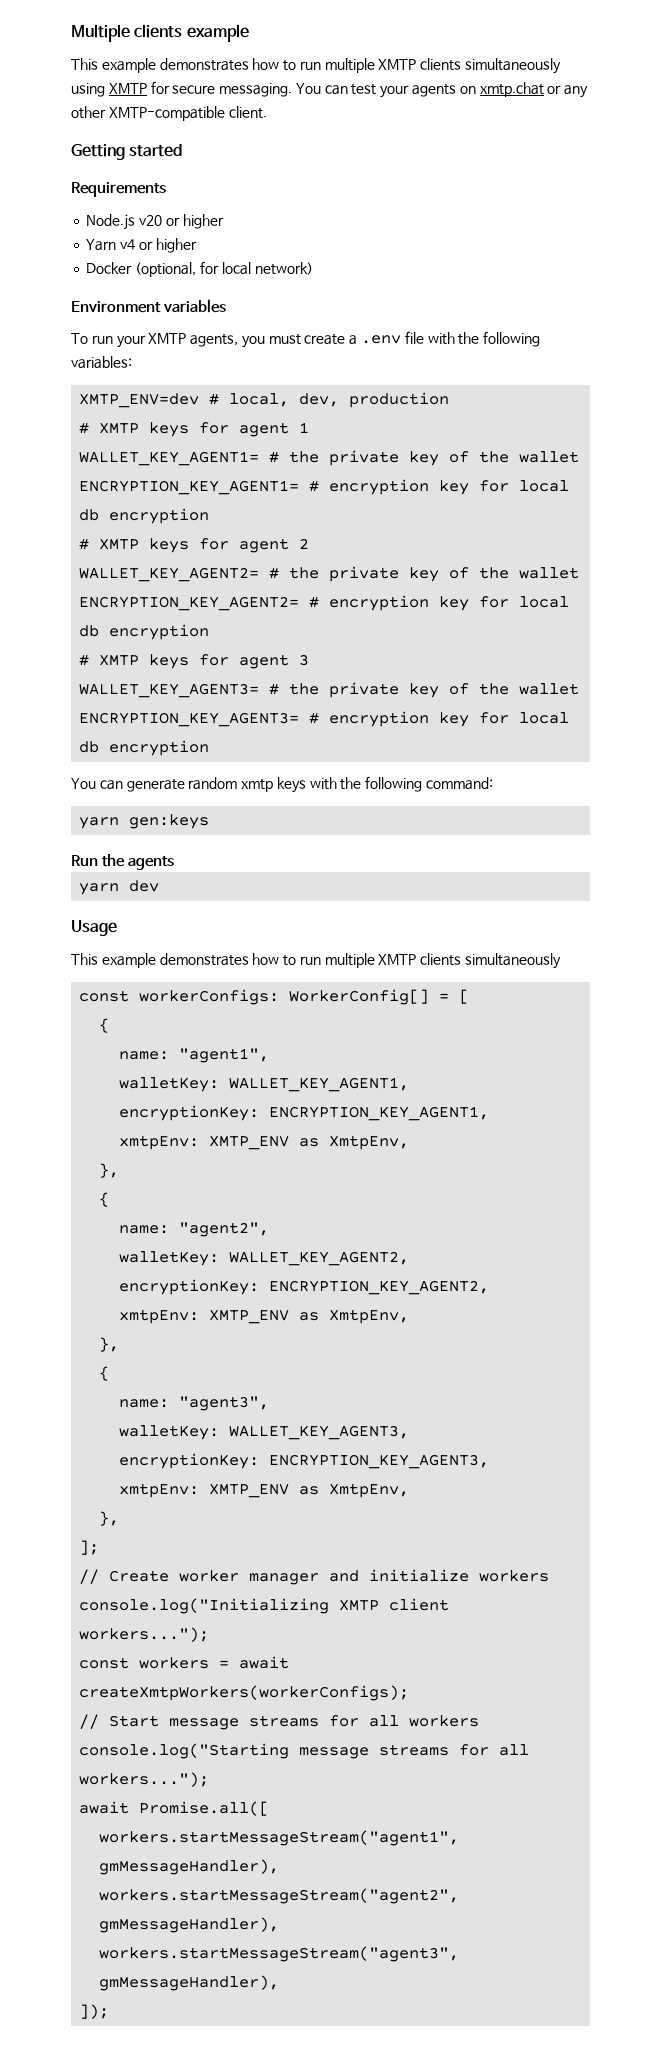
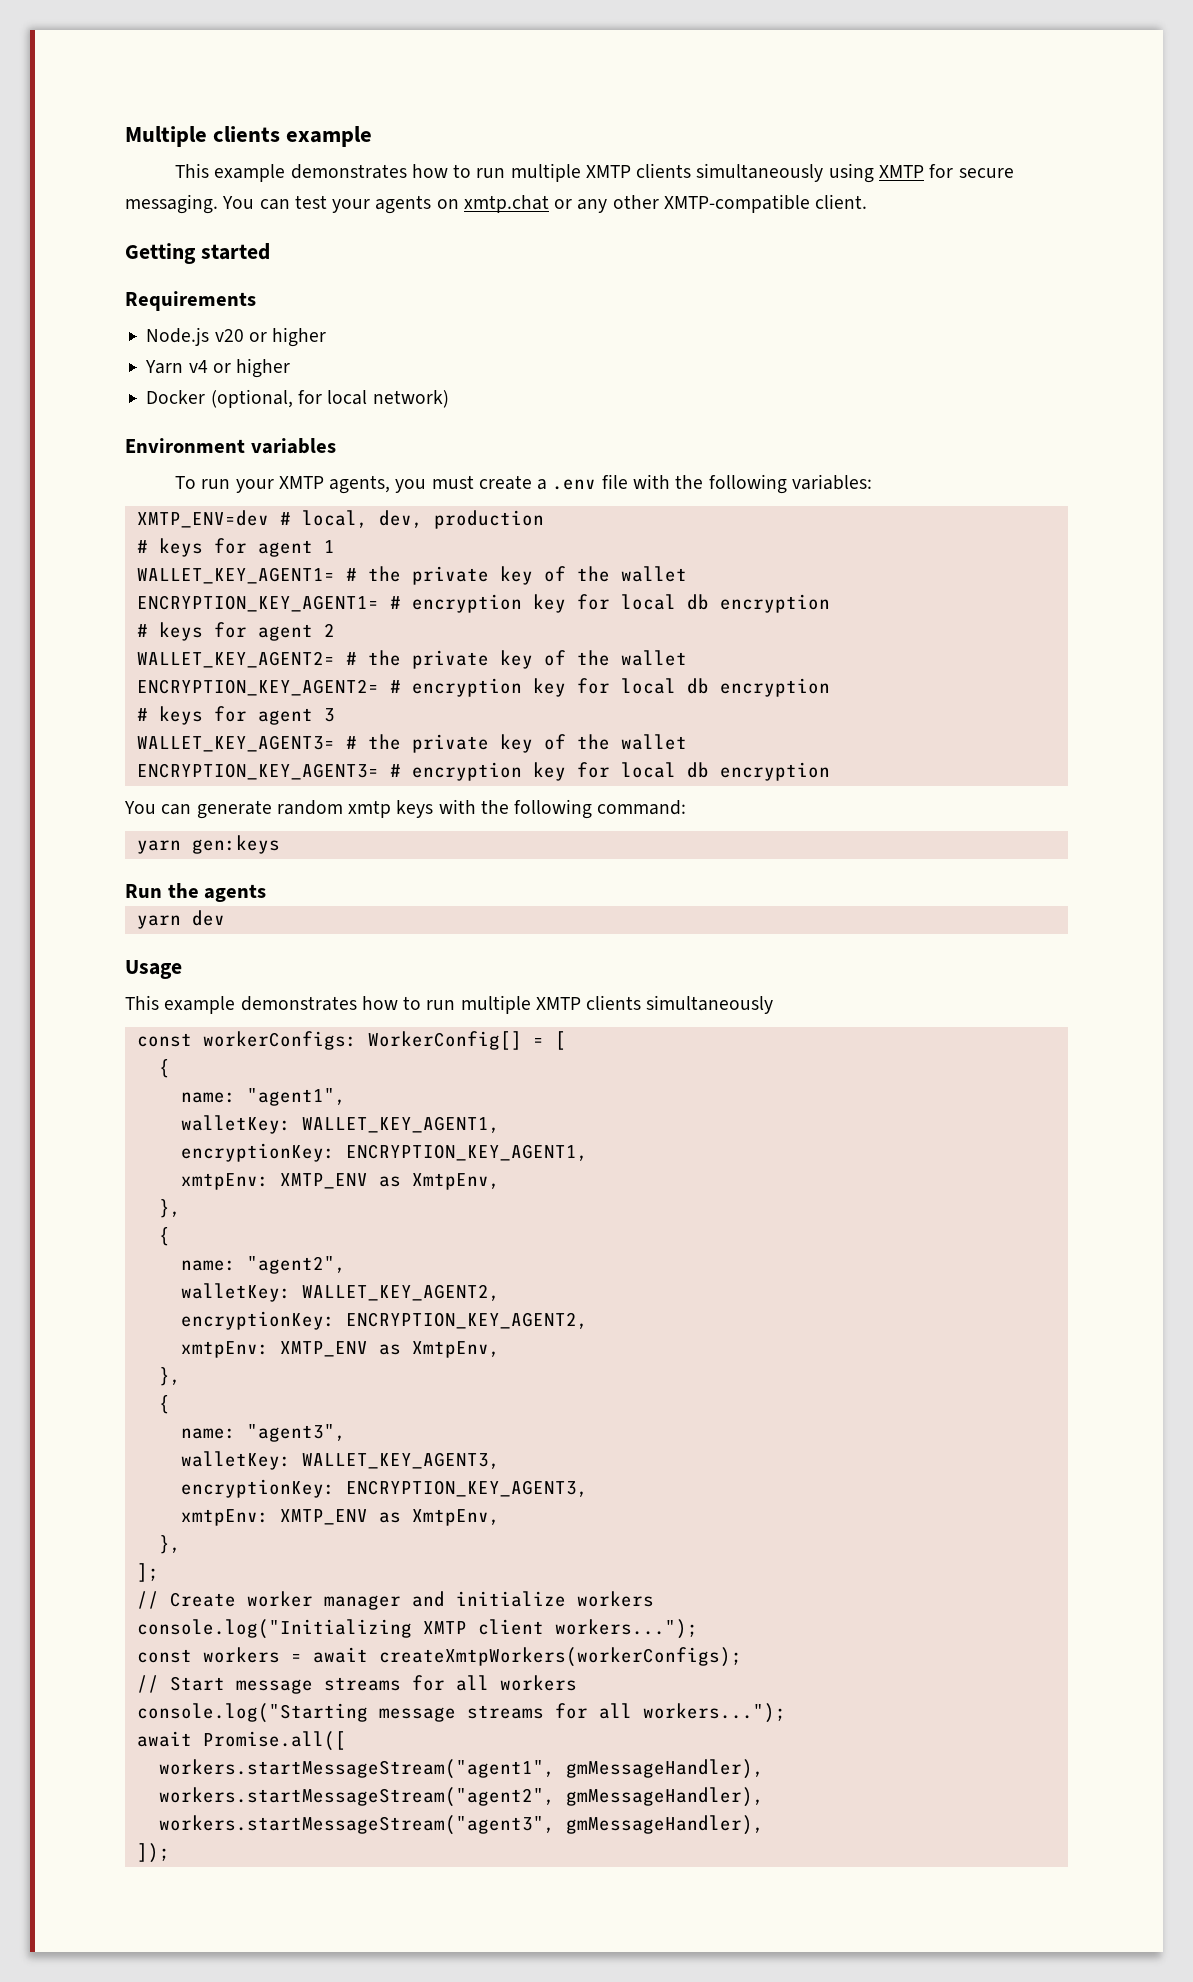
- # XMTP keys for agent 1
+ # keys for agent 1
- # XMTP keys for agent 2
+ # keys for agent 2
- # XMTP keys for agent 3
+ # keys for agent 3

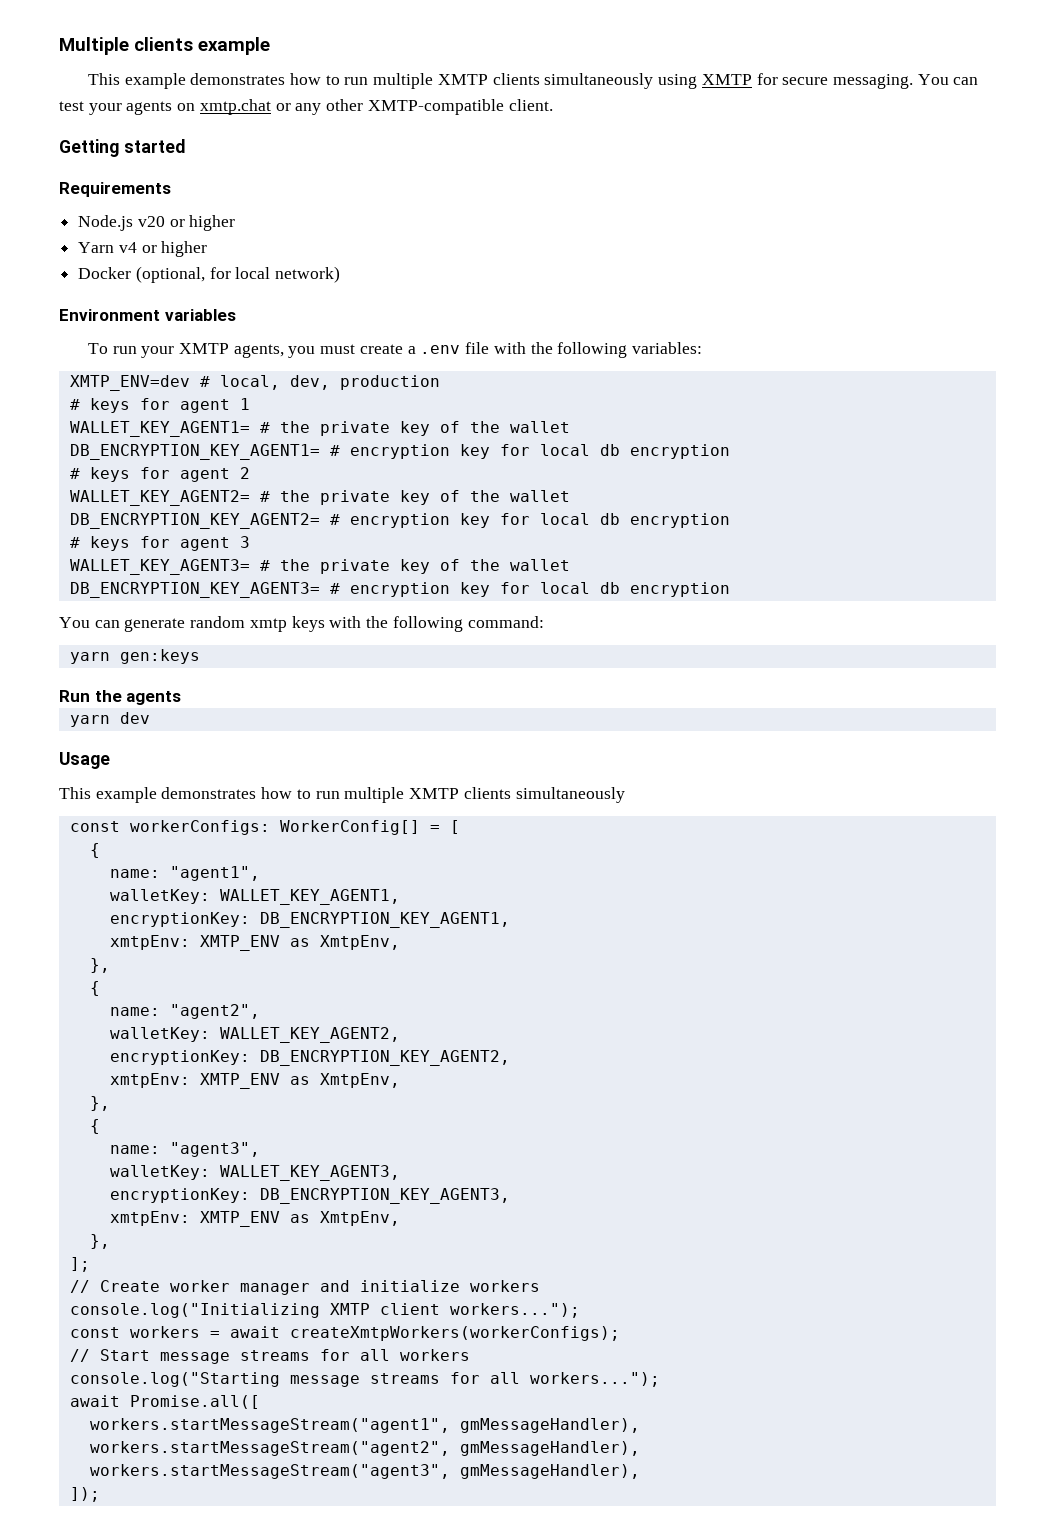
- ENCRYPTION_KEY_AGENT1= # encryption key for local db encryption
+ DB_ENCRYPTION_KEY_AGENT1= # encryption key for local db encryption
- ENCRYPTION_KEY_AGENT2= # encryption key for local db encryption
+ DB_ENCRYPTION_KEY_AGENT2= # encryption key for local db encryption
- ENCRYPTION_KEY_AGENT3= # encryption key for local db encryption
+ DB_ENCRYPTION_KEY_AGENT3= # encryption key for local db encryption
- encryptionKey: ENCRYPTION_KEY_AGENT1,
+ encryptionKey: DB_ENCRYPTION_KEY_AGENT1,
- encryptionKey: ENCRYPTION_KEY_AGENT2,
+ encryptionKey: DB_ENCRYPTION_KEY_AGENT2,
- encryptionKey: ENCRYPTION_KEY_AGENT3,
+ encryptionKey: DB_ENCRYPTION_KEY_AGENT3,

